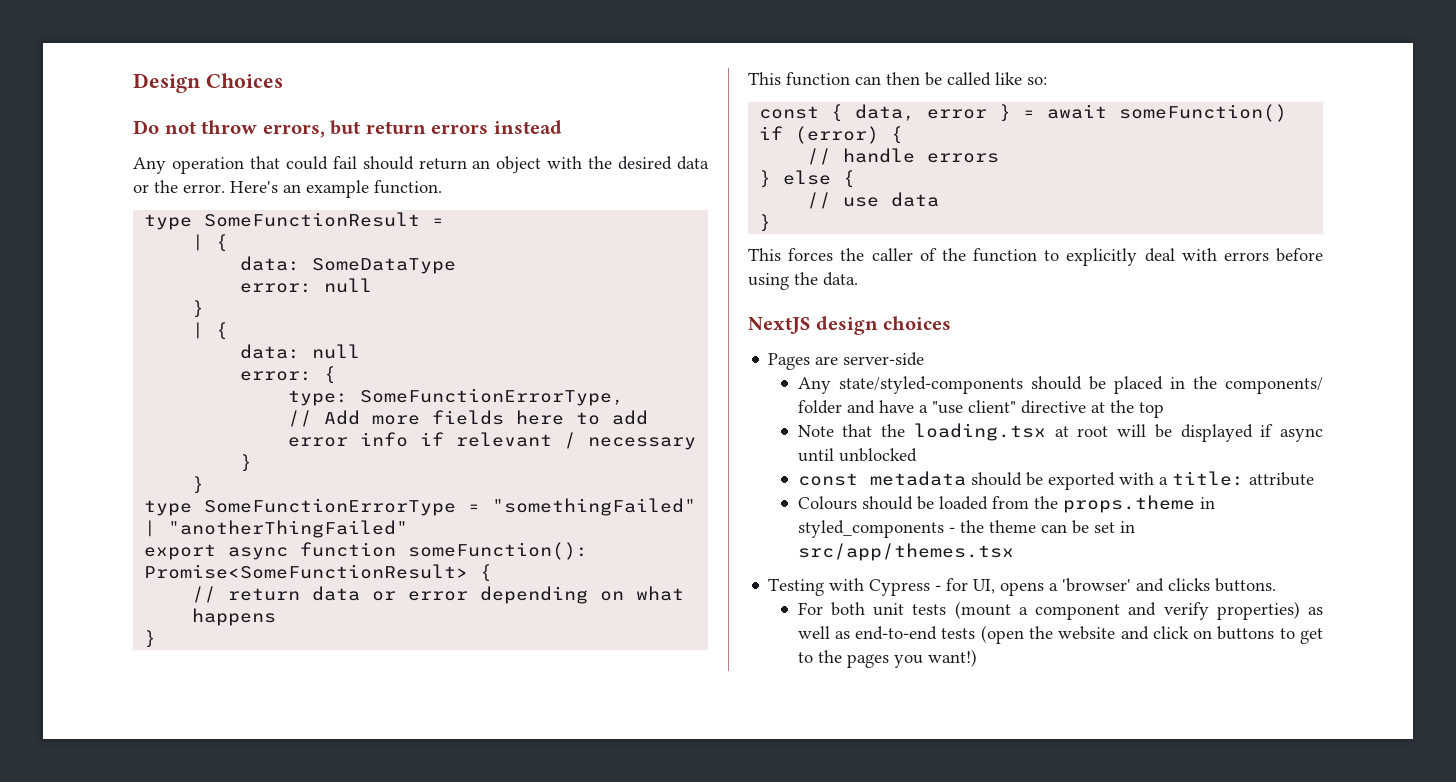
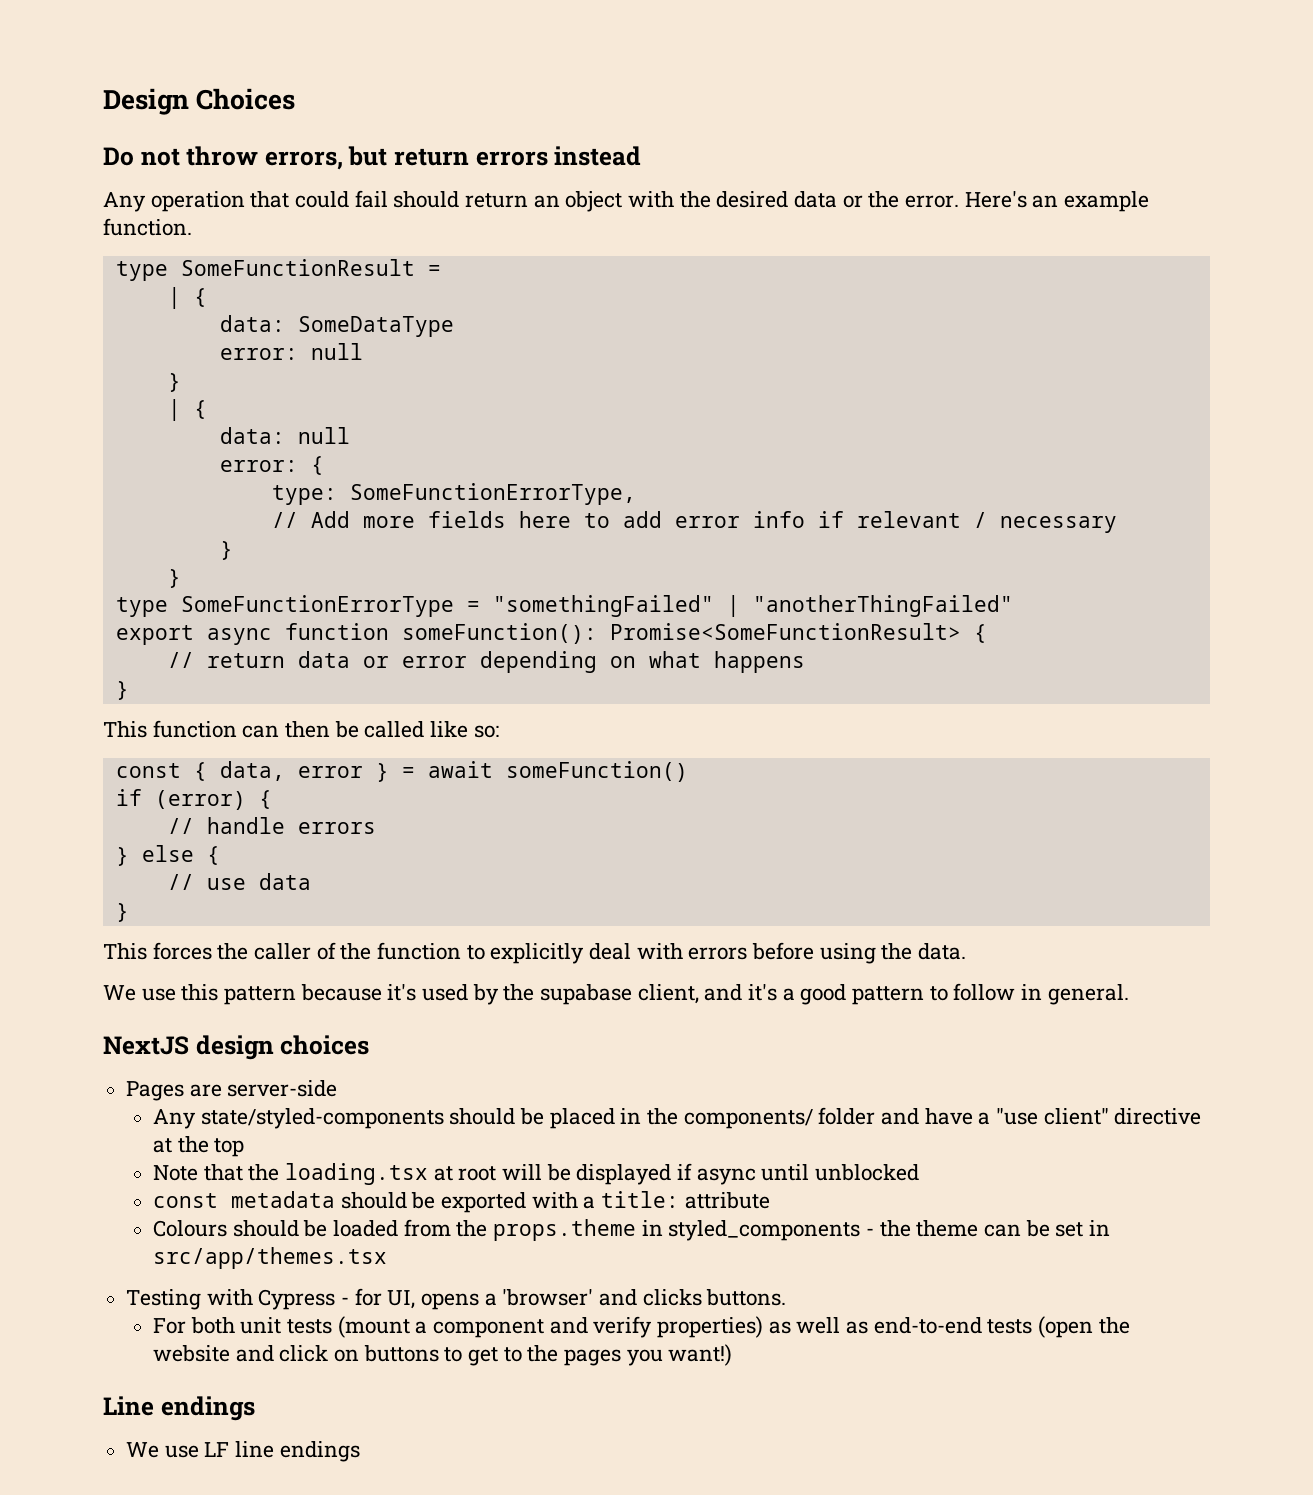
+ We use this pattern because it's used by the supabase client, and it's a good pattern to follow in general.
+ Line endings
+ We use LF line endings

